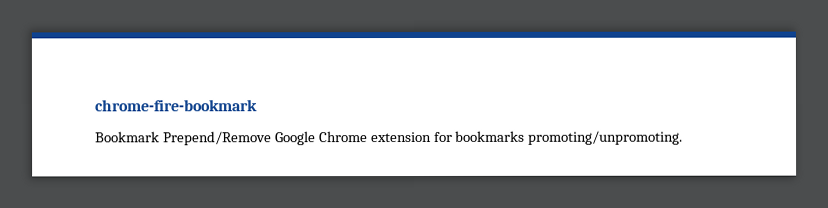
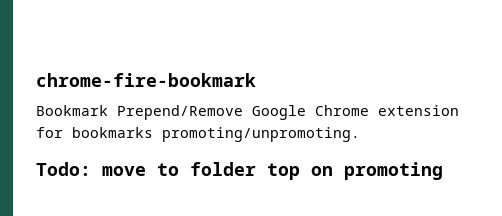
+ Todo: move to folder top on promoting

